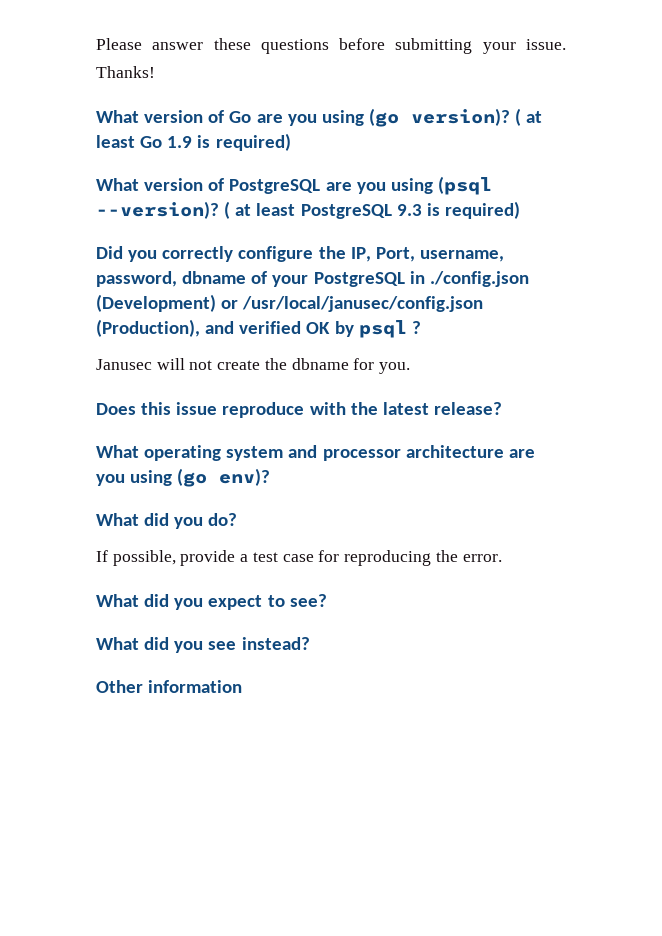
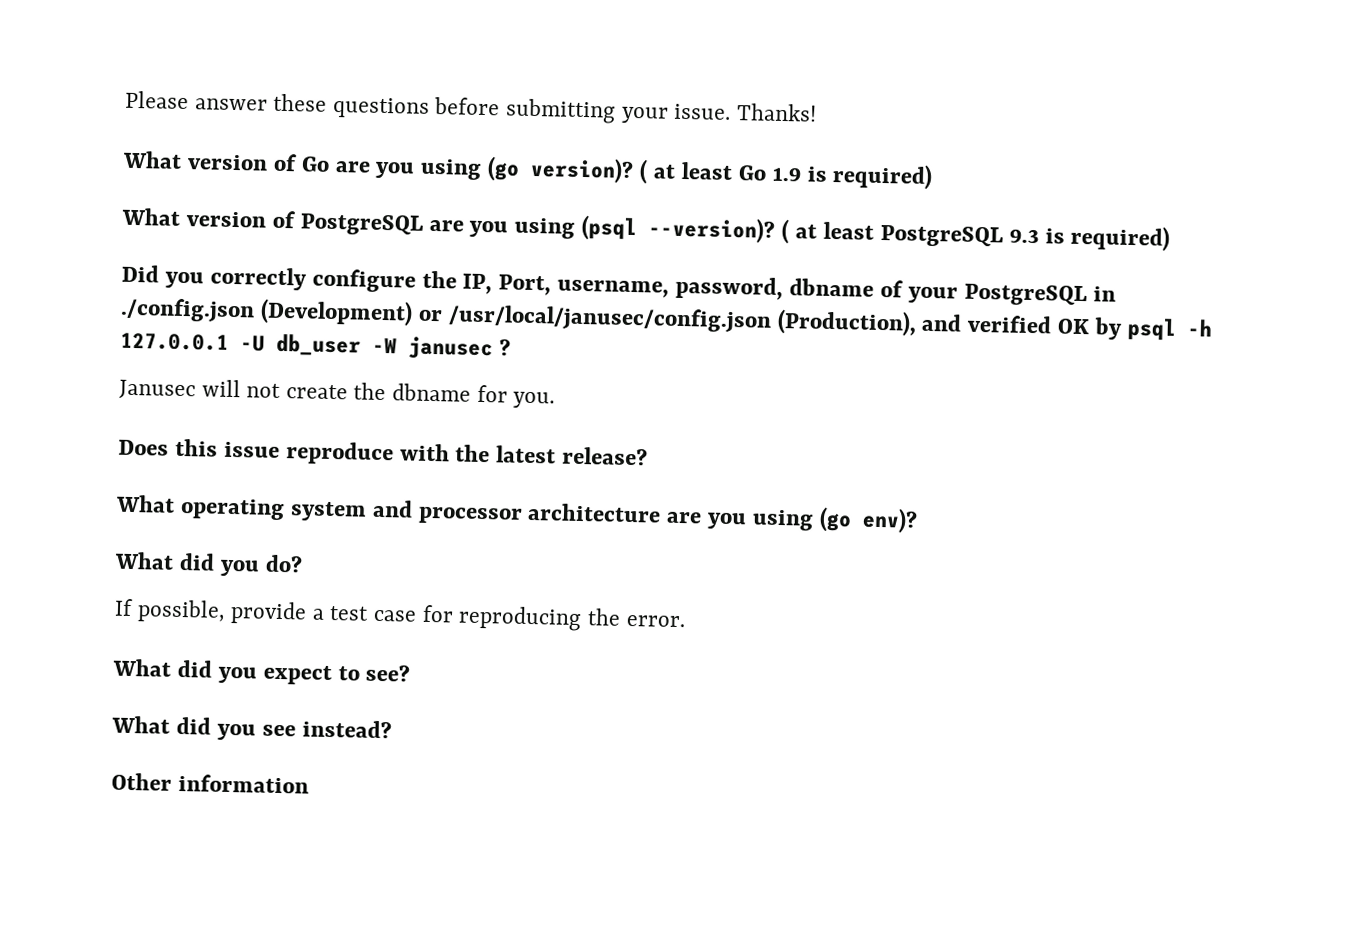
- Did you correctly configure the IP, Port, username, password, dbname of your PostgreSQL in ./config.json (Development) or /usr/local/janusec/config.json (Production), and verified OK by psql ?
+ Did you correctly configure the IP, Port, username, password, dbname of your PostgreSQL in ./config.json (Development) or /usr/local/janusec/config.json (Production), and verified OK by psql -h 127.0.0.1 -U db_user -W janusec ?

